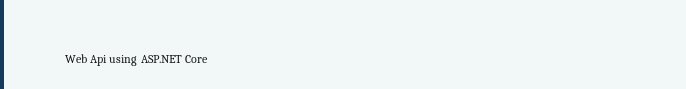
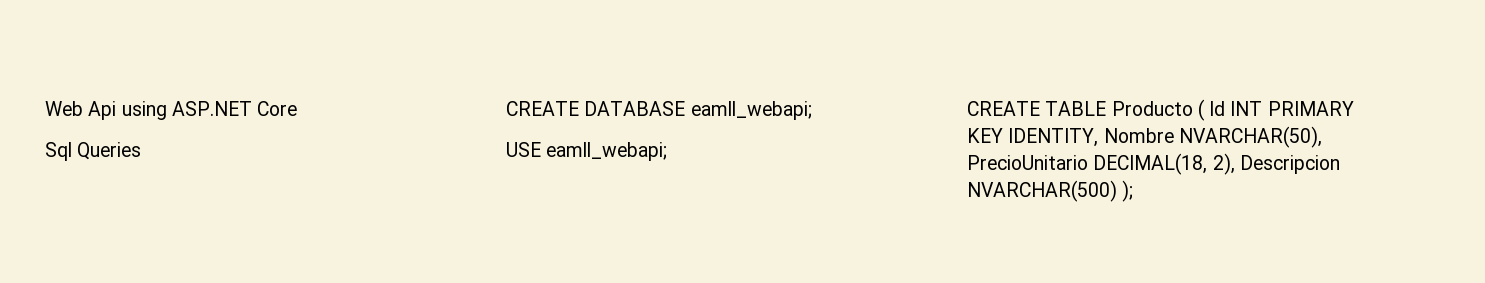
+ Sql Queries
+ CREATE DATABASE eamll_webapi;
+ USE eamll_webapi;
+ CREATE TABLE Producto ( Id INT PRIMARY KEY IDENTITY, Nombre NVARCHAR(50), PrecioUnitario DECIMAL(18, 2), Descripcion NVARCHAR(500) );

